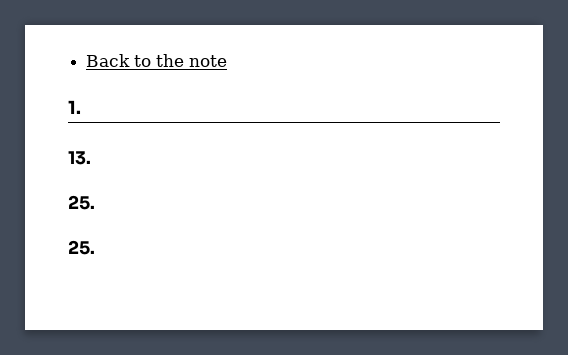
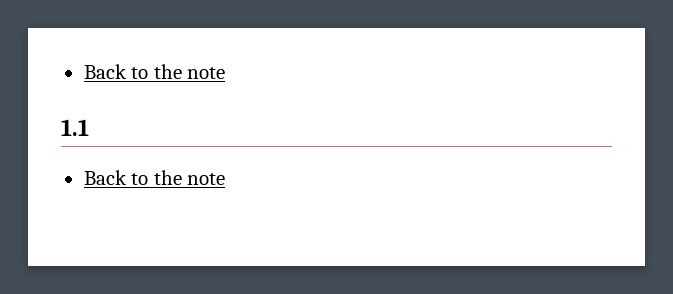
- 1.
- 13.
- 25.
- 25.
+ 1.1
+ Back to the note

